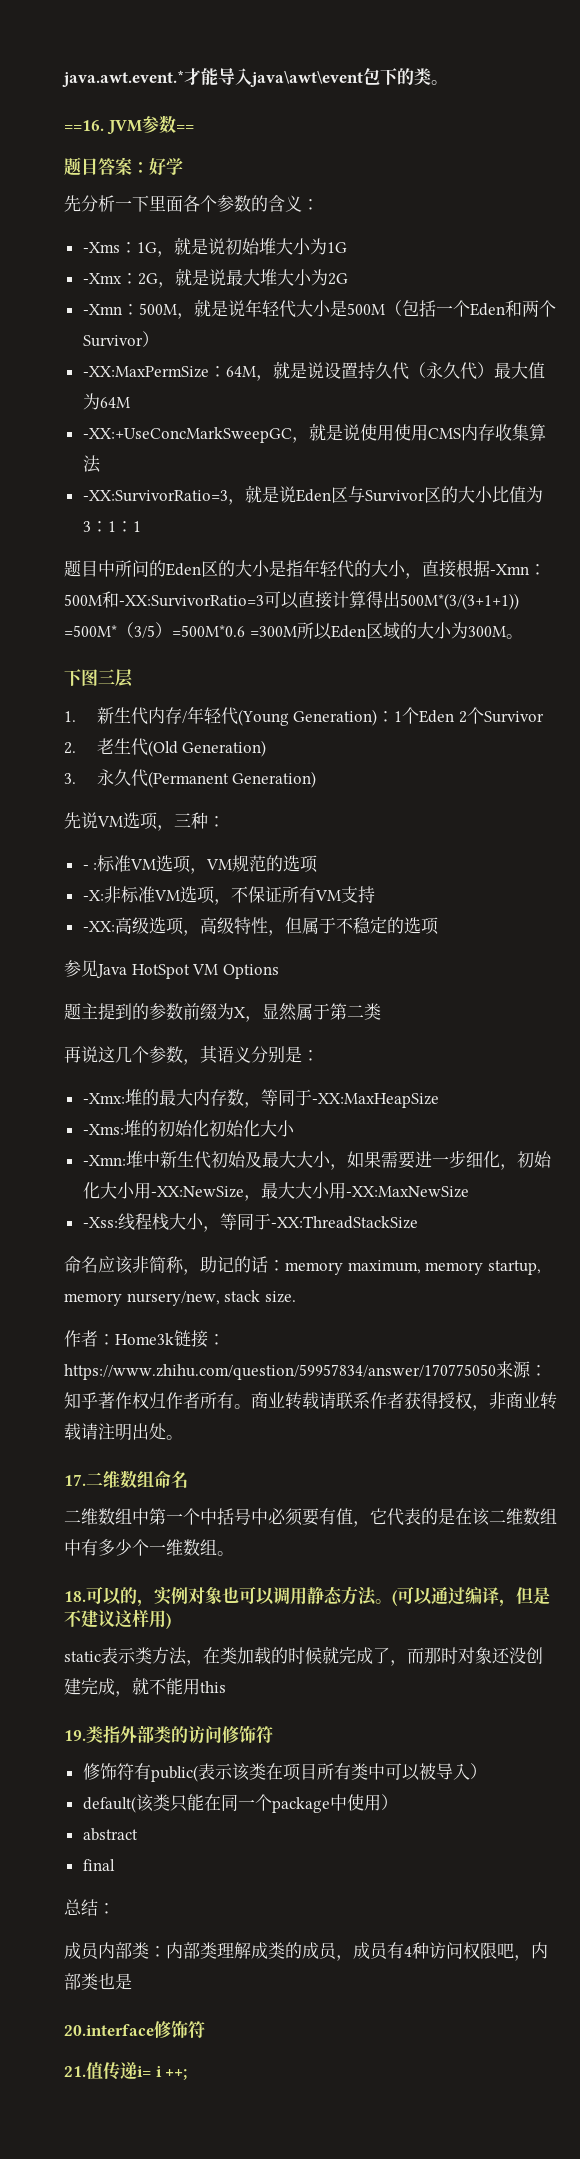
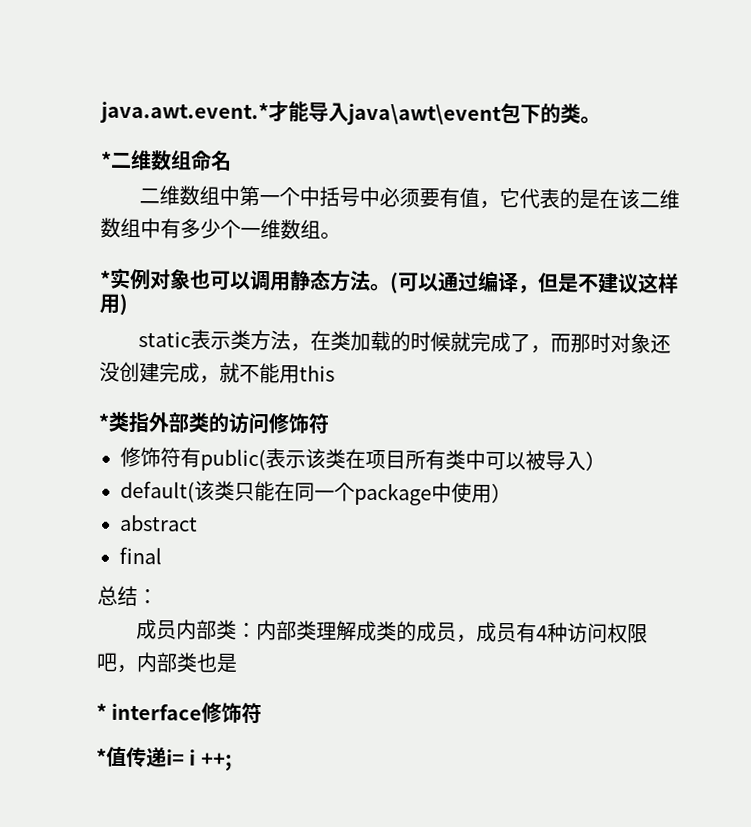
- ==16. JVM参数==
- 题目答案：好学
- 先分析一下里面各个参数的含义：
- -Xms：1G，就是说初始堆大小为1G
- -Xmx：2G，就是说最大堆大小为2G
- -Xmn：500M，就是说年轻代大小是500M（包括一个Eden和两个Survivor）
- -XX:MaxPermSize：64M，就是说设置持久代（永久代）最大值为64M
- -XX:+UseConcMarkSweepGC，就是说使用使用CMS内存收集算法
- -XX:SurvivorRatio=3，就是说Eden区与Survivor区的大小比值为3：1：1
- 题目中所问的Eden区的大小是指年轻代的大小，直接根据-Xmn：500M和-XX:SurvivorRatio=3可以直接计算得出500M*(3/(3+1+1)) =500M*（3/5）=500M*0.6 =300M所以Eden区域的大小为300M。
- 下图三层
- 1.新生代内存/年轻代(Young Generation)：1个Eden 2个Survivor
- 2.老生代(Old Generation)
- 3.永久代(Permanent Generation)
- 先说VM选项，三种：
- - :标准VM选项，VM规范的选项
- -X:非标准VM选项，不保证所有VM支持
- -XX:高级选项，高级特性，但属于不稳定的选项
- 参见Java HotSpot VM Options
- 题主提到的参数前缀为X，显然属于第二类
- 再说这几个参数，其语义分别是：
- -Xmx:堆的最大内存数，等同于-XX:MaxHeapSize
- -Xms:堆的初始化初始化大小
- -Xmn:堆中新生代初始及最大大小，如果需要进一步细化，初始化大小用-XX:NewSize，最大大小用-XX:MaxNewSize
- -Xss:线程栈大小，等同于-XX:ThreadStackSize
- 命名应该非简称，助记的话：memory maximum, memory startup, memory nursery/new, stack size.
- 作者：Home3k链接：https://www.zhihu.com/question/59957834/answer/170775050来源：知乎著作权归作者所有。商业转载请联系作者获得授权，非商业转载请注明出处。
- 17.二维数组命名
+ *二维数组命名
- 18.可以的，实例对象也可以调用静态方法。
+ *实例对象也可以调用静态方法。
- 19.类指外部类的访问修饰符
+ *类指外部类的访问修饰符
- 20.interface修饰符
- 21.值传递i= i ++;
+ * interface修饰符
+ *值传递i= i ++;

